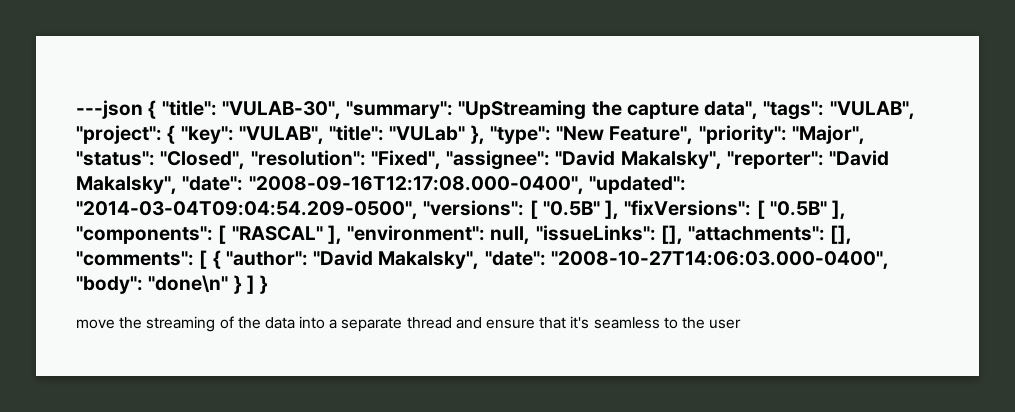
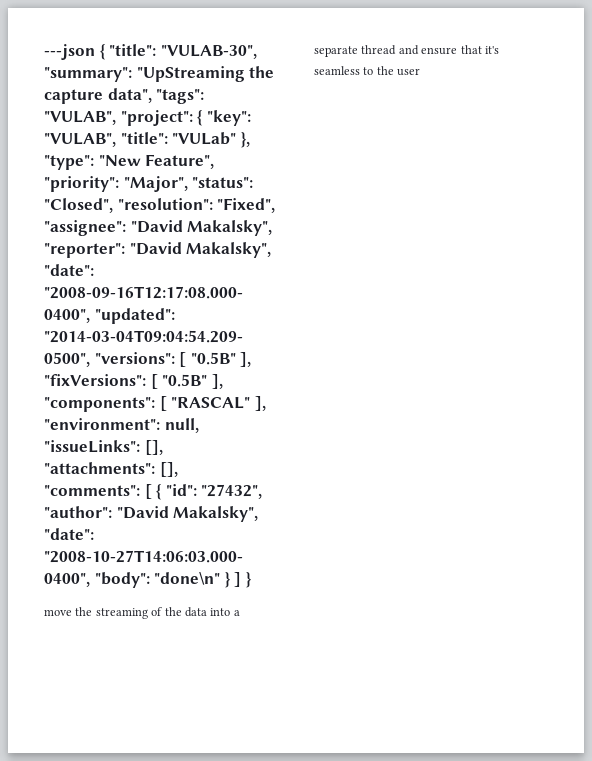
- [ { "author":
+ [ { "id": "27432", "author":

